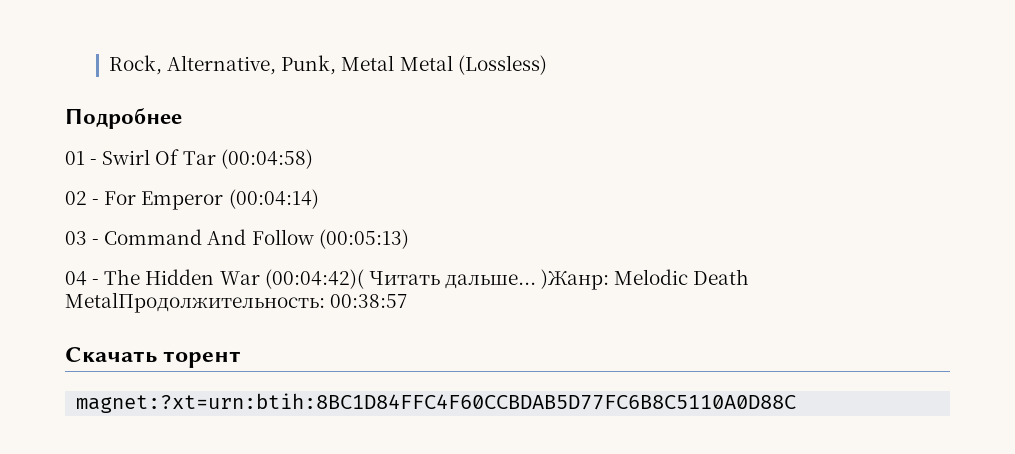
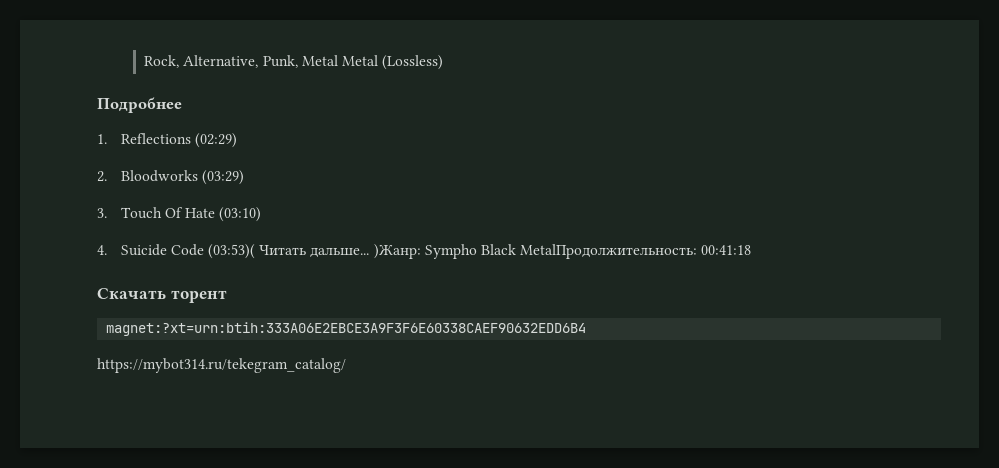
- 01 - Swirl Of Tar (00:04:58)
- 02 - For Emperor (00:04:14)
- 03 - Command And Follow (00:05:13)
- 04 - The Hidden War (00:04:42)( Читать дальше... )Жанр: Melodic Death MetalПродолжительность: 00:38:57
+ 1. Reflections (02:29)
+ 2. Bloodworks (03:29)
+ 3. Touch Of Hate (03:10)
+ 4. Suicide Code (03:53)( Читать дальше... )Жанр: Sympho Black MetalПродолжительность: 00:41:18
- magnet:?xt=urn:btih:8BC1D84FFC4F60CCBDAB5D77FC6B8C5110A0D88C
+ magnet:?xt=urn:btih:333A06E2EBCE3A9F3F6E60338CAEF90632EDD6B4
+ https://mybot314.ru/tekegram_catalog/

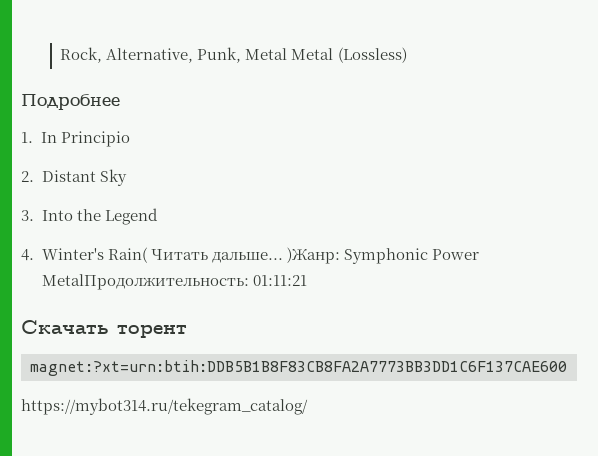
- 1. Reflections (02:29)
+ 1. In Principio
- 2. Bloodworks (03:29)
+ 2. Distant Sky
- 3. Touch Of Hate (03:10)
- 4. Suicide Code (03:53)( Читать дальше... )Жанр: Sympho Black MetalПродолжительность: 00:41:18
+ 3. Into the Legend
+ 4. Winter's Rain( Читать дальше... )Жанр: Symphonic Power MetalПродолжительность: 01:11:21
- magnet:?xt=urn:btih:333A06E2EBCE3A9F3F6E60338CAEF90632EDD6B4
+ magnet:?xt=urn:btih:DDB5B1B8F83CB8FA2A7773BB3DD1C6F137CAE600

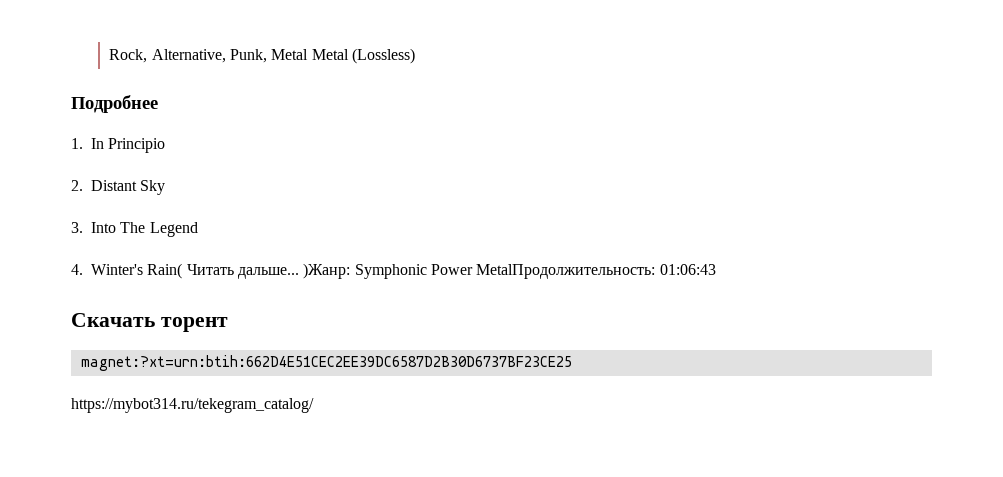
- 3. Into the Legend
+ 3. Into The Legend
- 4. Winter's Rain( Читать дальше... )Жанр: Symphonic Power MetalПродолжительность: 01:11:21
+ 4. Winter's Rain( Читать дальше... )Жанр: Symphonic Power MetalПродолжительность: 01:06:43
- magnet:?xt=urn:btih:DDB5B1B8F83CB8FA2A7773BB3DD1C6F137CAE600
+ magnet:?xt=urn:btih:662D4E51CEC2EE39DC6587D2B30D6737BF23CE25

